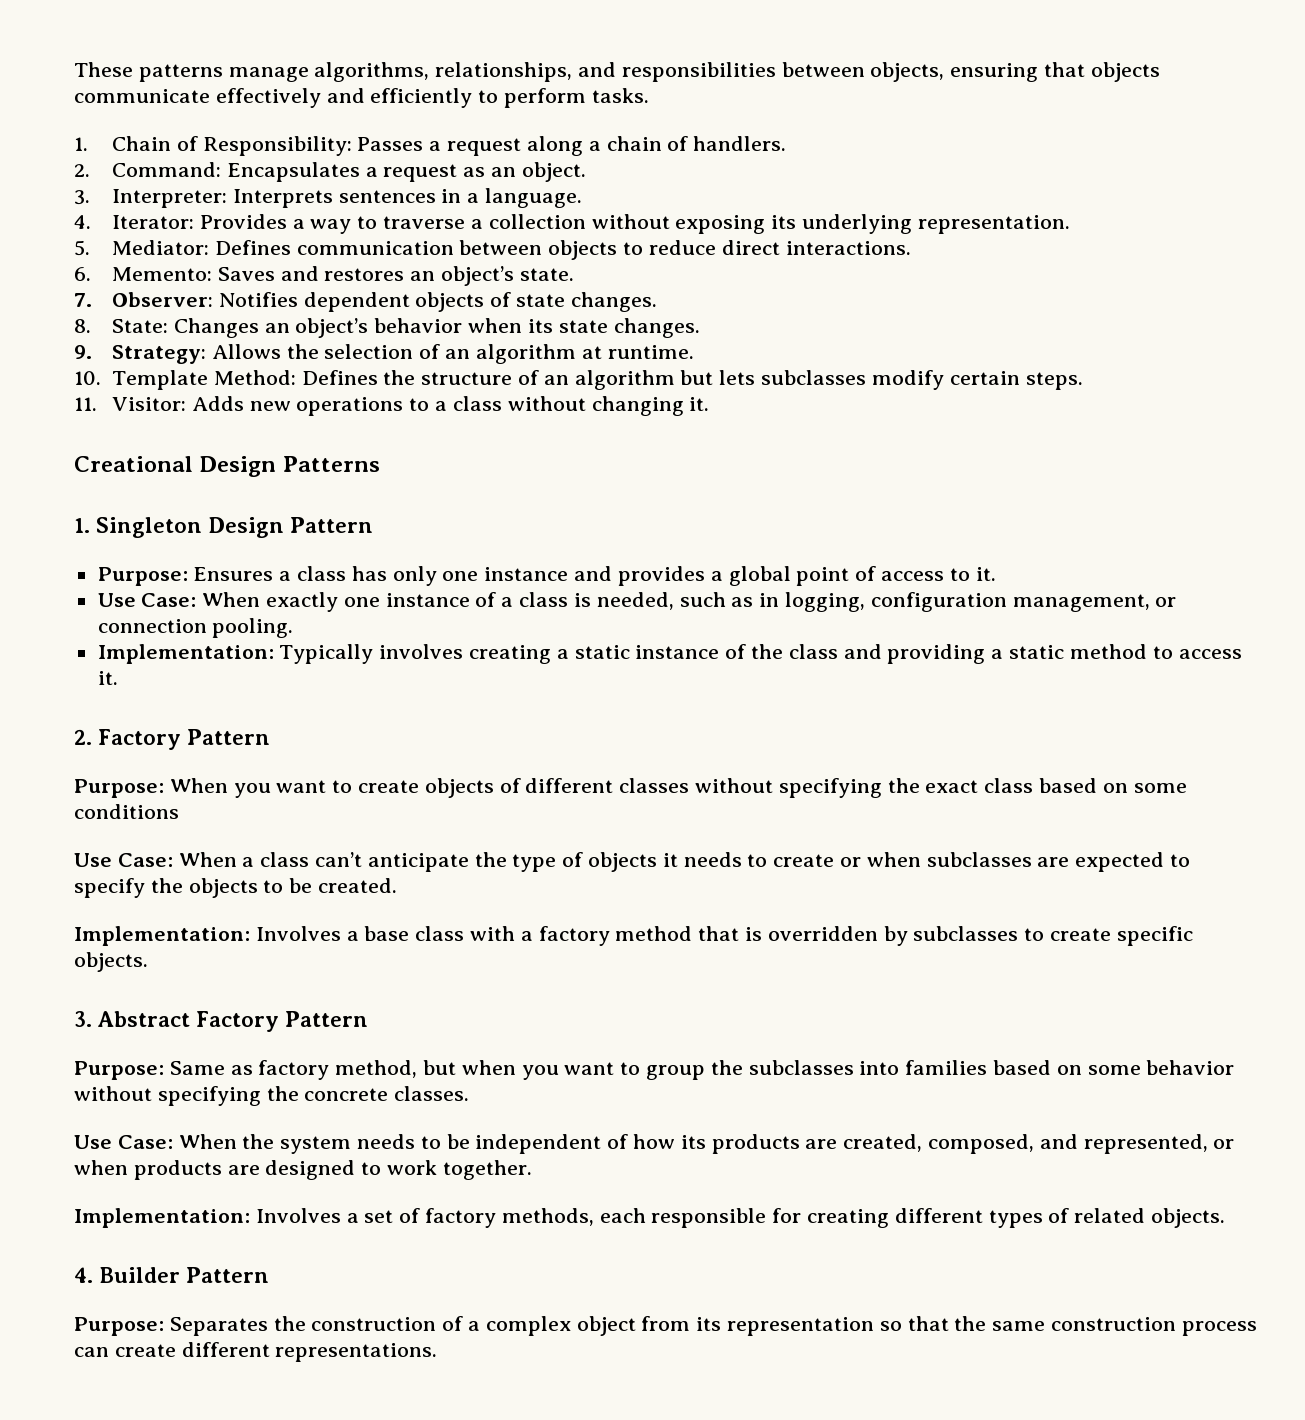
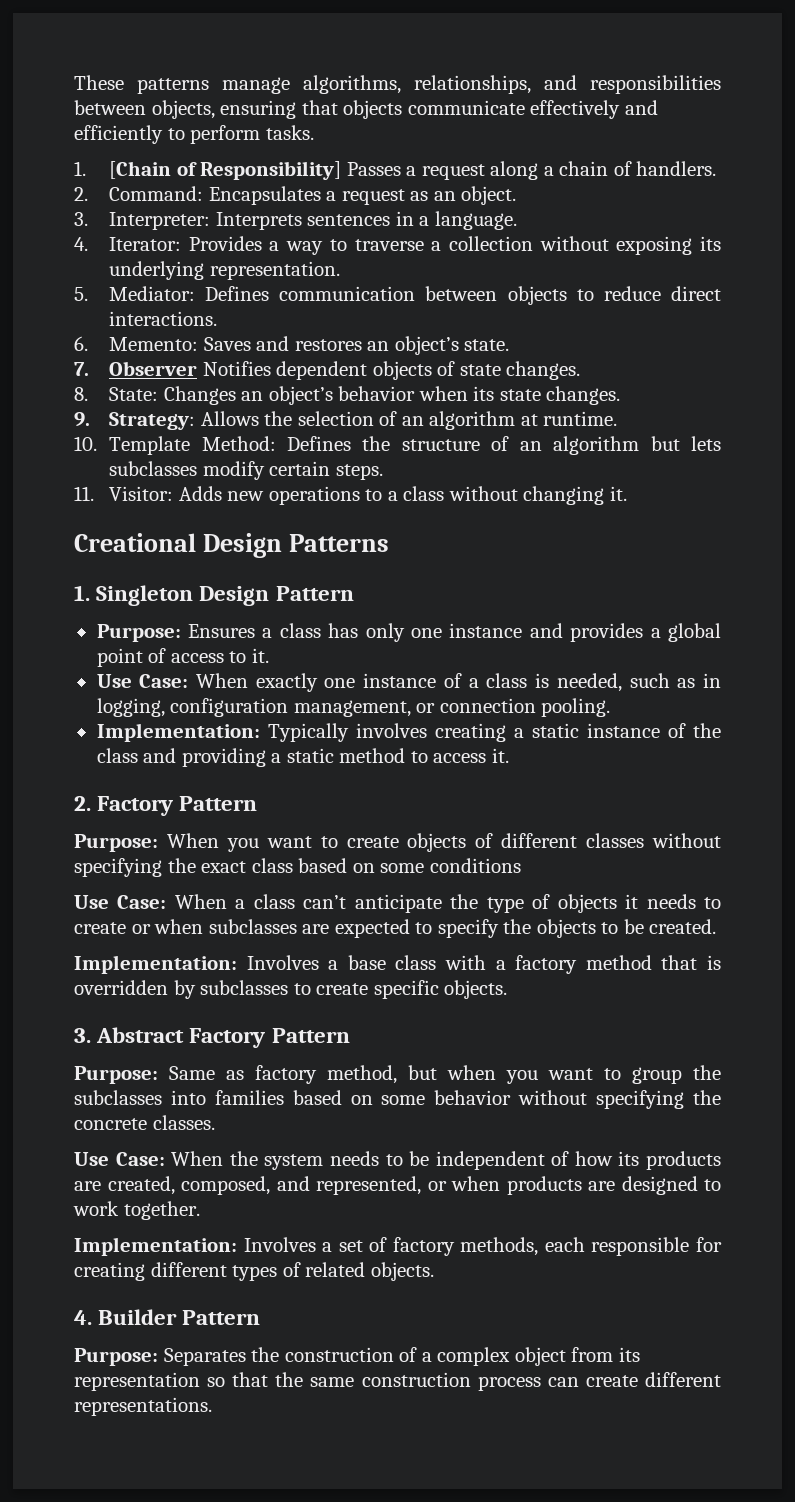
- 1. Chain of Responsibility: Passes a request along a chain of handlers.
+ 1. [Chain of Responsibility] Passes a request along a chain of handlers.
- 7. Observer: Notifies dependent objects of state changes.
+ 7. Observer Notifies dependent objects of state changes.

